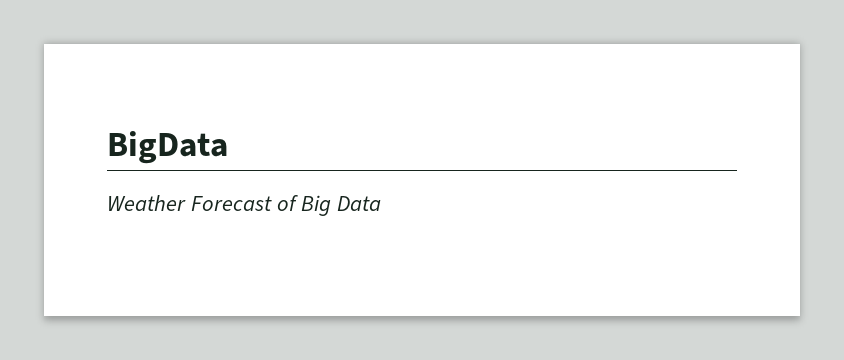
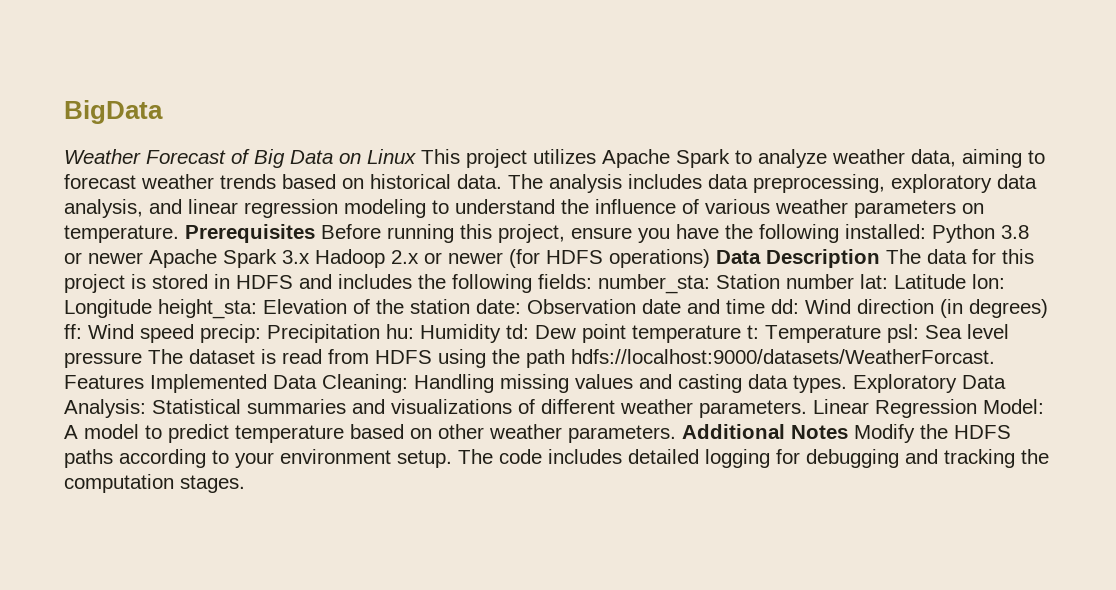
- Weather Forecast of Big Data
+ Weather Forecast of Big Data on Linux This project utilizes Apache Spark to analyze weather data, aiming to forecast weather trends based on historical data. The analysis includes data preprocessing, exploratory data analysis, and linear regression modeling to understand the influence of various weather parameters on temperature. Prerequisites Before running this project, ensure you have the following installed: Python 3.8 or newer Apache Spark 3.x Hadoop 2.x or newer (for HDFS operations) Data Description The data for this project is stored in HDFS and includes the following fields: number_sta: Station number lat: Latitude lon: Longitude height_sta: Elevation of the station date: Observation date and time dd: Wind direction (in degrees) ff: Wind speed precip: Precipitation hu: Humidity td: Dew point temperature t: Temperature psl: Sea level pressure The dataset is read from HDFS using the path hdfs://localhost:9000/datasets/WeatherForcast. Features Implemented Data Cleaning: Handling missing values and casting data types. Exploratory Data Analysis: Statistical summaries and visualizations of different weather parameters. Linear Regression Model: A model to predict temperature based on other weather parameters. Additional Notes Modify the HDFS paths according to your environment setup. The code includes detailed logging for debugging and tracking the computation stages.

